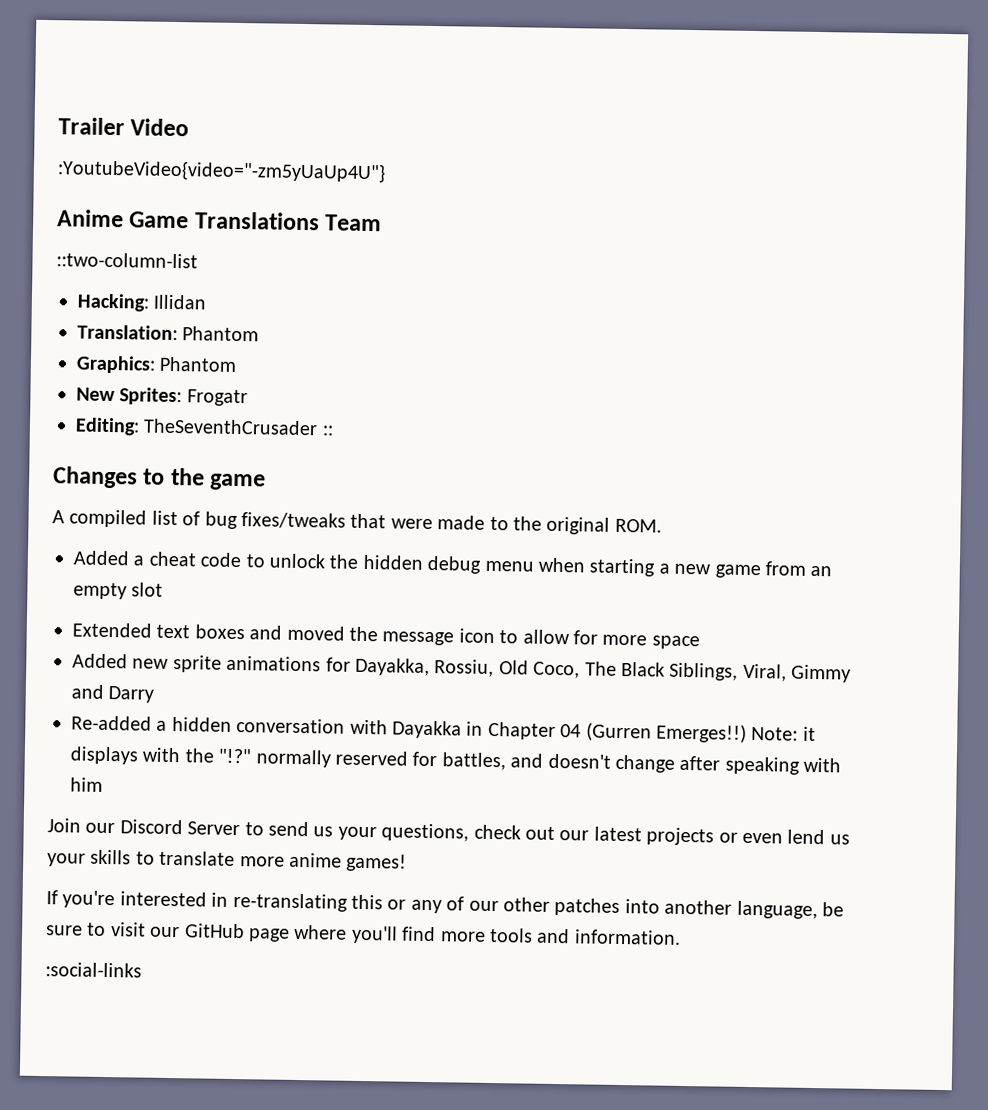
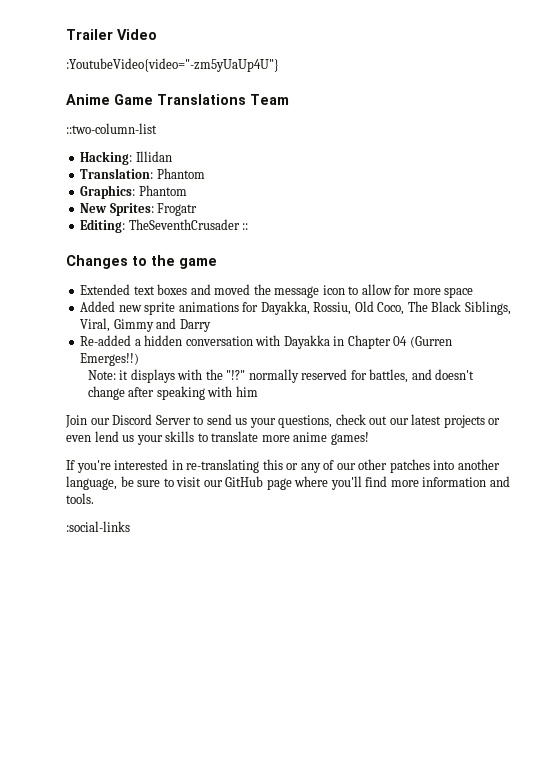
- A compiled list of bug fixes/tweaks that were made to the original ROM.
- Added a cheat code to unlock the hidden debug menu when starting a new game from an empty slot
- Re-added a hidden conversation with Dayakka in Chapter 04 (Gurren Emerges!!) Note: it displays with the "!?" normally reserved for battles, and doesn't change after speaking with him
+ Re-added a hidden conversation with Dayakka in Chapter 04 (Gurren Emerges!!)
+ Note: it displays with the "!?" normally reserved for battles, and doesn't change after speaking with him
- If you're interested in re-translating this or any of our other patches into another language, be sure to visit our GitHub page where you'll find more tools and information.
+ If you're interested in re-translating this or any of our other patches into another language, be sure to visit our GitHub page where you'll find more information and tools.

